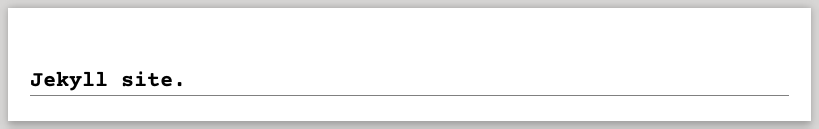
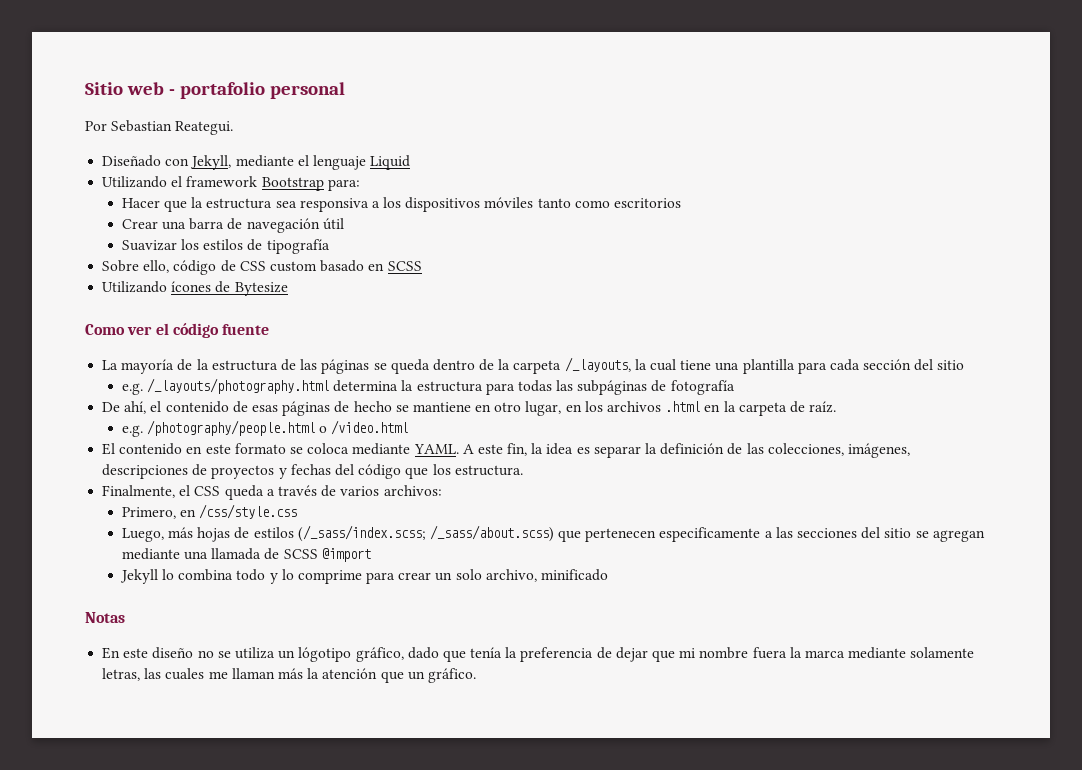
- Jekyll site.
+ Sitio web - portafolio personal
+ Por Sebastian Reategui.
+ Diseñado con Jekyll, mediante el lenguaje Liquid
+ Utilizando el framework Bootstrap para:
+ Hacer que la estructura sea responsiva a los dispositivos móviles tanto como escritorios
+ Crear una barra de navegación útil
+ Suavizar los estilos de tipografía
+ Sobre ello, código de CSS custom basado en SCSS
+ Utilizando ícones de Bytesize
+ Como ver el código fuente
+ La mayoría de la estructura de las páginas se queda dentro de la carpeta /_layouts, la cual tiene una plantilla para cada sección del sitio
+ e.g. /_layouts/photography.html determina la estructura para todas las subpáginas de fotografía
+ De ahí, el contenido de esas páginas de hecho se mantiene en otro lugar, en los archivos .html en la carpeta de raíz.
+ e.g. /photography/people.html o /video.html
+ El contenido en este formato se coloca mediante YAML. A este fin, la idea es separar la definición de las colecciones, imágenes, descripciones de proyectos y fechas del código que los estructura.
+ Finalmente, el CSS queda a través de varios archivos:
+ Primero, en /css/style.css
+ Luego, más hojas de estilos (/_sass/index.scss; /_sass/about.scss) que pertenecen especificamente a las secciones del sitio se agregan mediante una llamada de SCSS @import
+ Jekyll lo combina todo y lo comprime para crear un solo archivo, minificado
+ Notas
+ En este diseño no se utiliza un lógotipo gráfico, dado que tenía la preferencia de dejar que mi nombre fuera la marca mediante solamente letras, las cuales me llaman más la atención que un gráfico.

